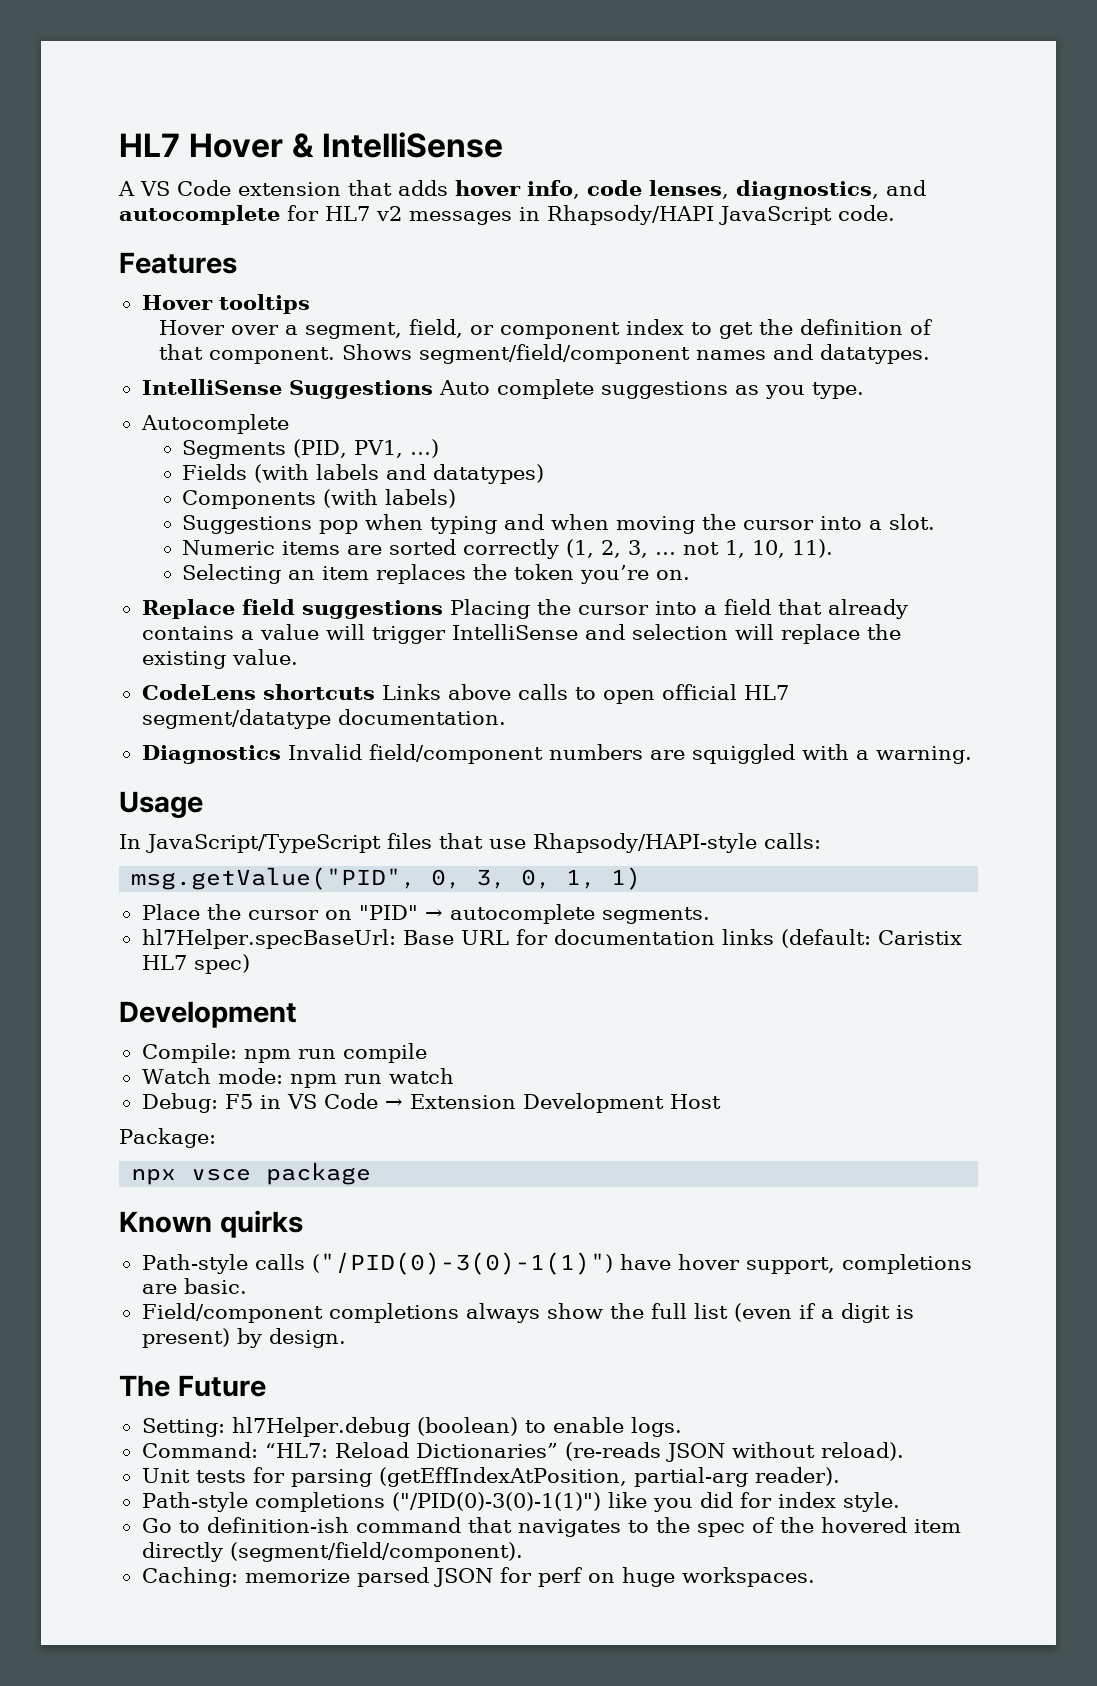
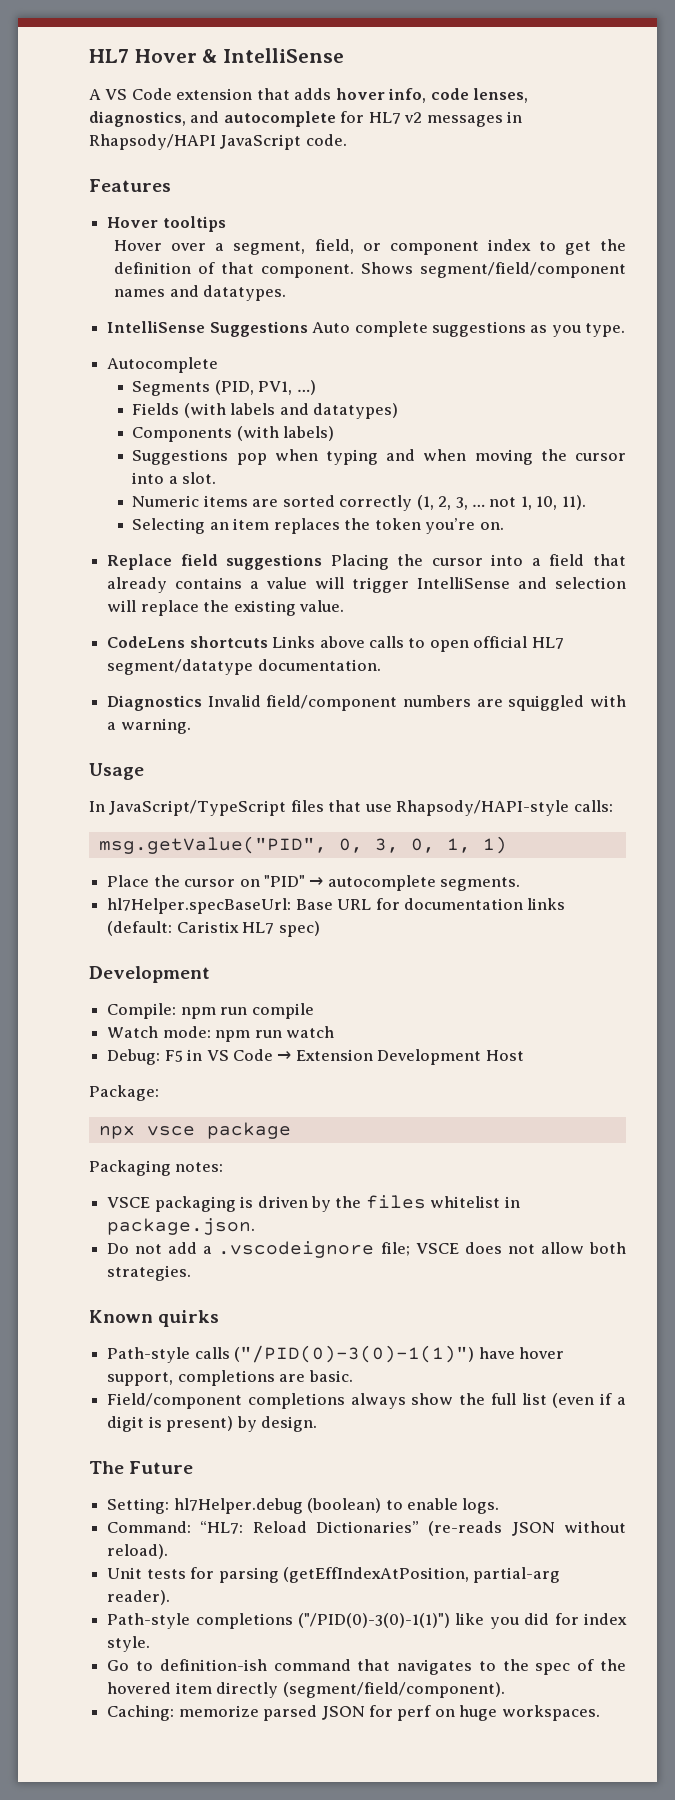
+ Packaging notes:
+ VSCE packaging is driven by the files whitelist in package.json.
+ Do not add a .vscodeignore file; VSCE does not allow both strategies.

